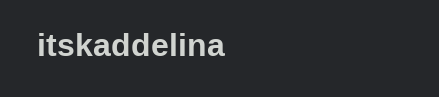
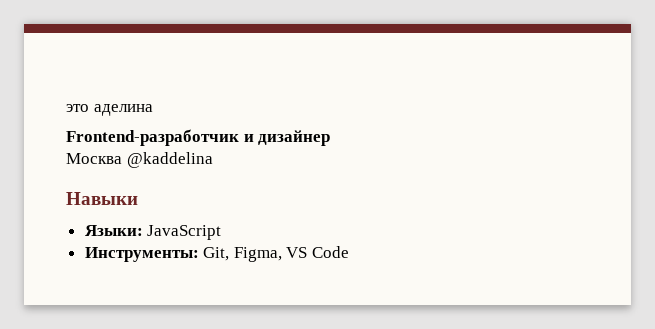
- itskaddelina
+ это аделина
+ Frontend-разработчик и дизайнер
+ Москва @kaddelina
+ Навыки
+ Языки: JavaScript
+ Инструменты: Git, Figma, VS Code

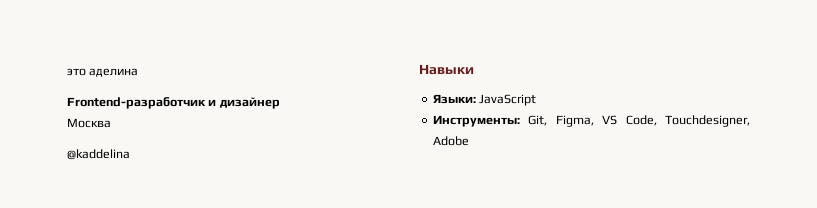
- Москва @kaddelina
+ Москва
+ @kaddelina
- Инструменты: Git, Figma, VS Code
+ Инструменты: Git, Figma, VS Code, Touchdesigner, Adobe

